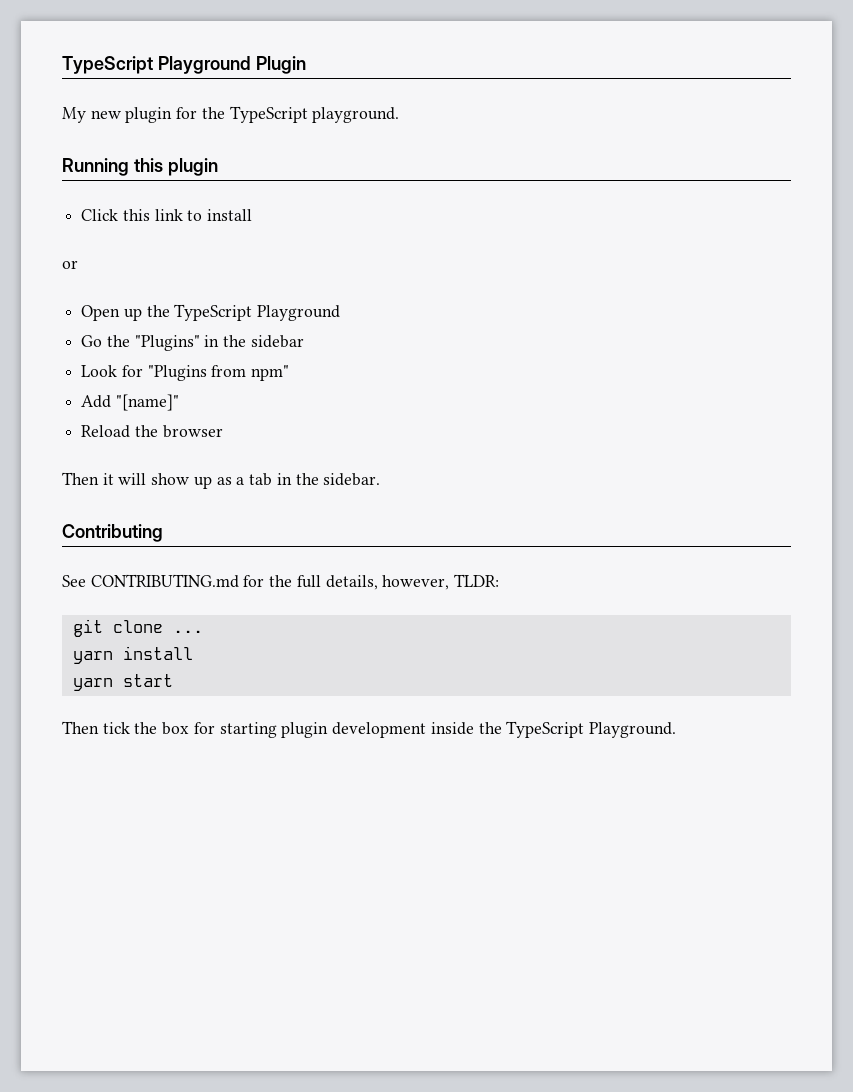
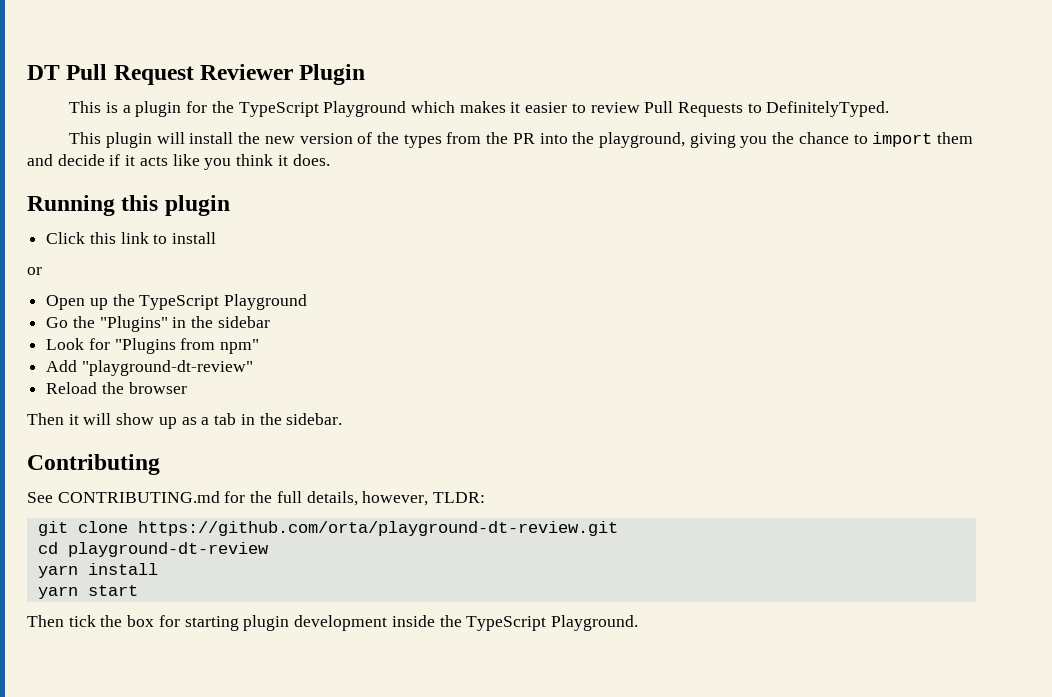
- TypeScript Playground Plugin
- My new plugin for the TypeScript playground.
+ DT Pull Request Reviewer Plugin
+ This is a plugin for the TypeScript Playground which makes it easier to review Pull Requests to DefinitelyTyped.
+ This plugin will install the new version of the types from the PR into the playground, giving you the chance to import them and decide if it acts like you think it does.
- Add "[name]"
+ Add "playground-dt-review"
- git clone ...
+ git clone https://github.com/orta/playground-dt-review.git
+ cd playground-dt-review

